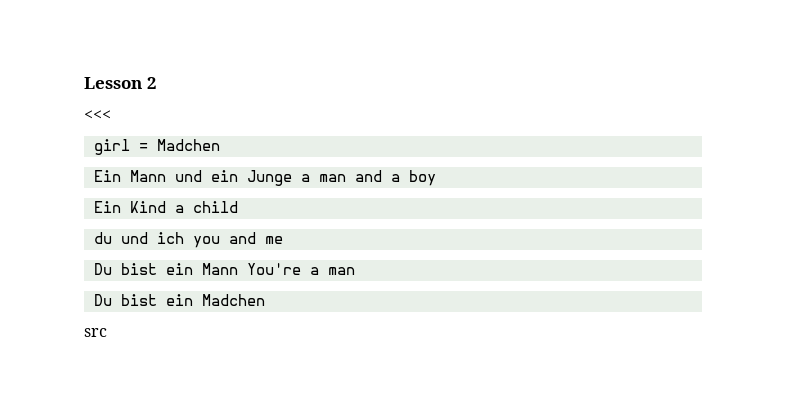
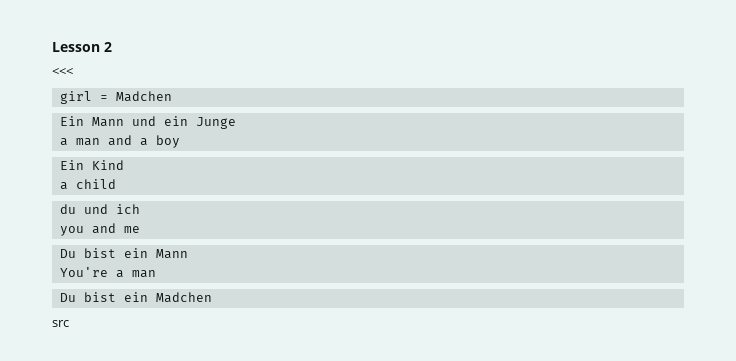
- Ein Mann und ein Junge a man and a boy
+ Ein Mann und ein Junge
+ a man and a boy
- Ein Kind a child
+ Ein Kind
+ a child
- du und ich you and me
+ du und ich
+ you and me
- Du bist ein Mann You're a man
+ Du bist ein Mann
+ You're a man

